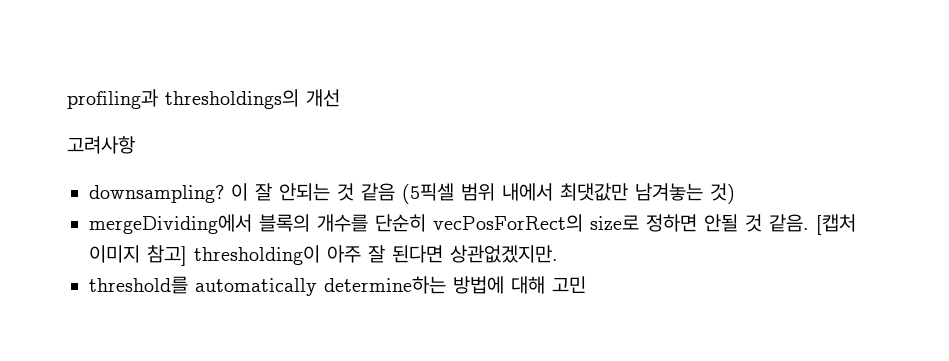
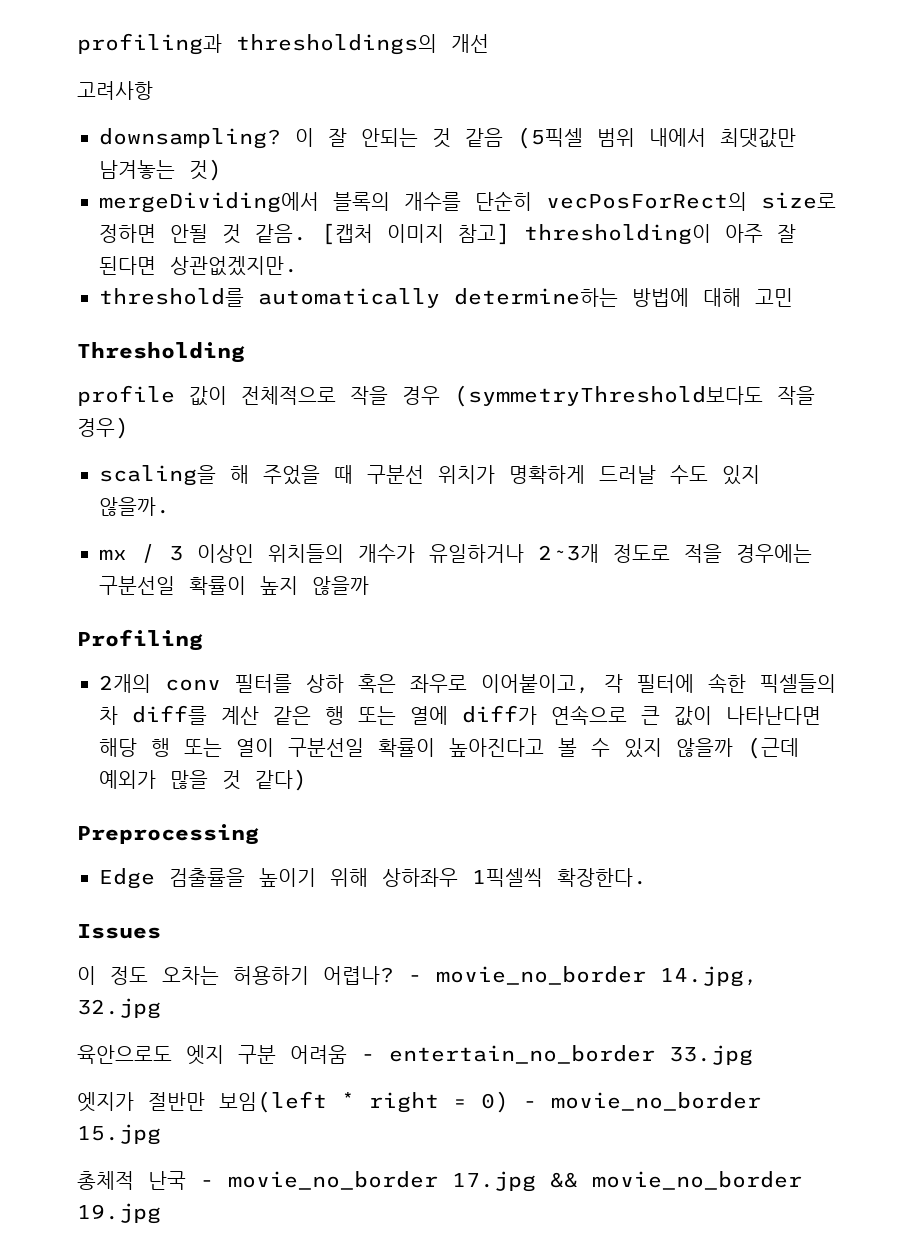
+ Thresholding
+ profile 값이 전체적으로 작을 경우 (symmetryThreshold보다도 작을 경우)
+ scaling을 해 주었을 때 구분선 위치가 명확하게 드러날 수도 있지 않을까.
+ mx / 3 이상인 위치들의 개수가 유일하거나 2~3개 정도로 적을 경우에는 구분선일 확률이 높지 않을까
+ Profiling
+ 2개의 conv 필터를 상하 혹은 좌우로 이어붙이고, 각 필터에 속한 픽셀들의 차 diff를 계산 같은 행 또는 열에 diff가 연속으로 큰 값이 나타난다면 해당 행 또는 열이 구분선일 확률이 높아진다고 볼 수 있지 않을까 (근데 예외가 많을 것 같다)
+ Preprocessing
+ Edge 검출률을 높이기 위해 상하좌우 1픽셀씩 확장한다.
+ Issues
+ 이 정도 오차는 허용하기 어렵나? - movie_no_border 14.jpg, 32.jpg
+ 육안으로도 엣지 구분 어려움 - entertain_no_border 33.jpg
+ 엣지가 절반만 보임(left * right = 0) - movie_no_border 15.jpg
+ 총체적 난국 - movie_no_border 17.jpg && movie_no_border 19.jpg

